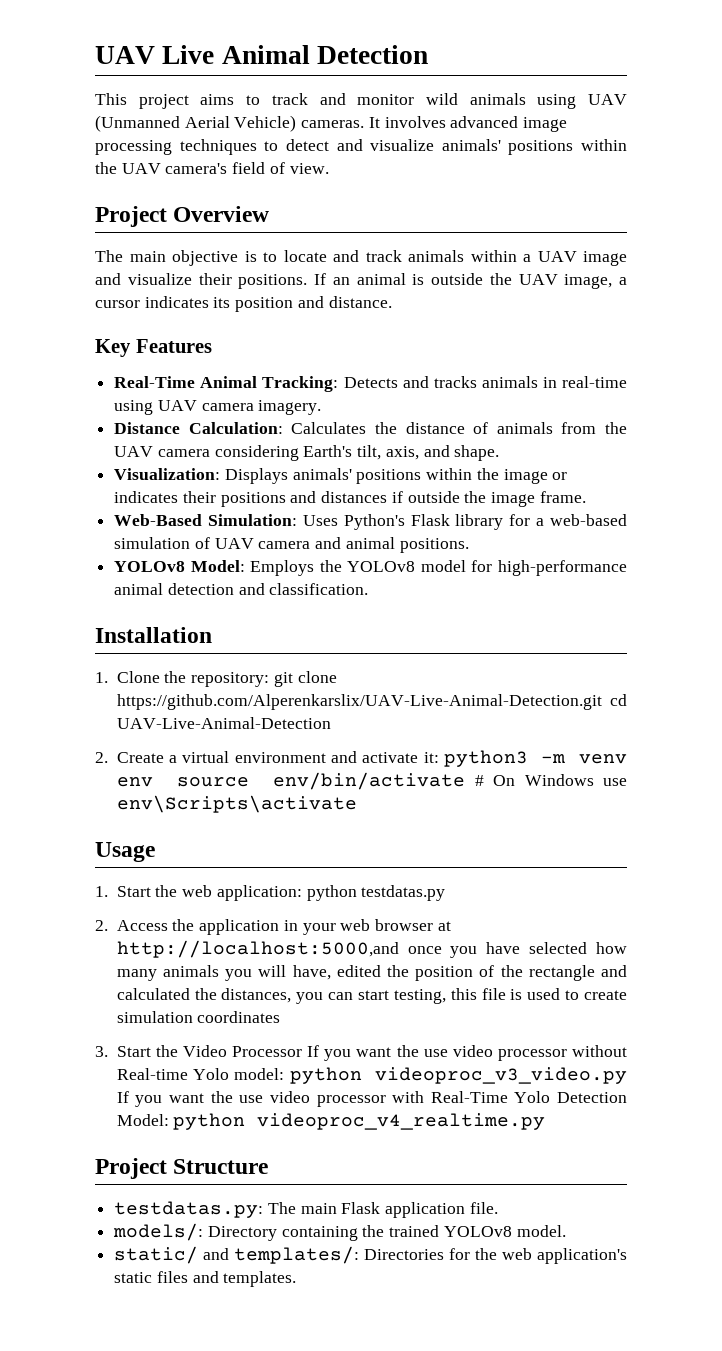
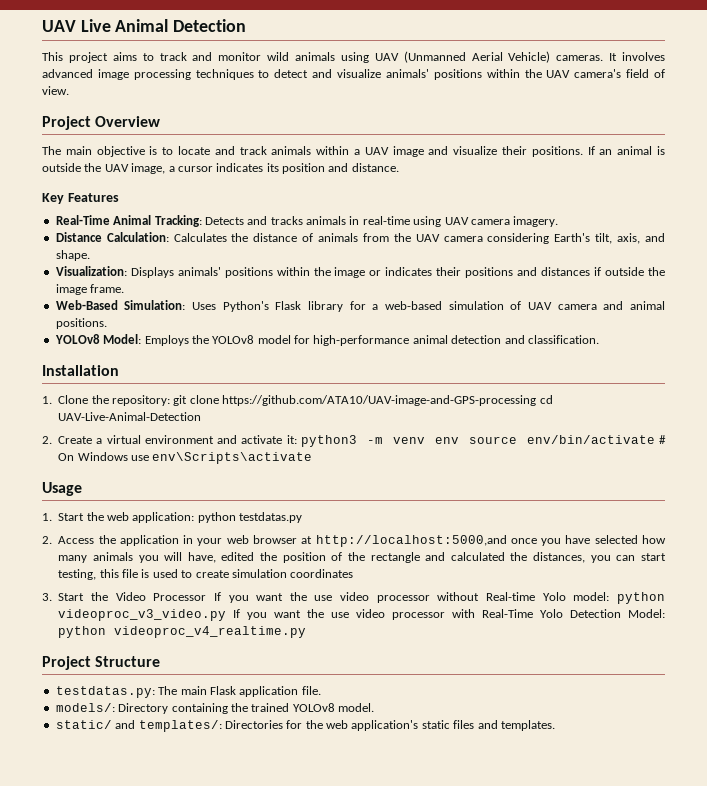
- 1. Clone the repository: git clone https://github.com/Alperenkarslix/UAV-Live-Animal-Detection.git cd UAV-Live-Animal-Detection
+ 1. Clone the repository: git clone https://github.com/ATA10/UAV-image-and-GPS-processing cd UAV-Live-Animal-Detection

